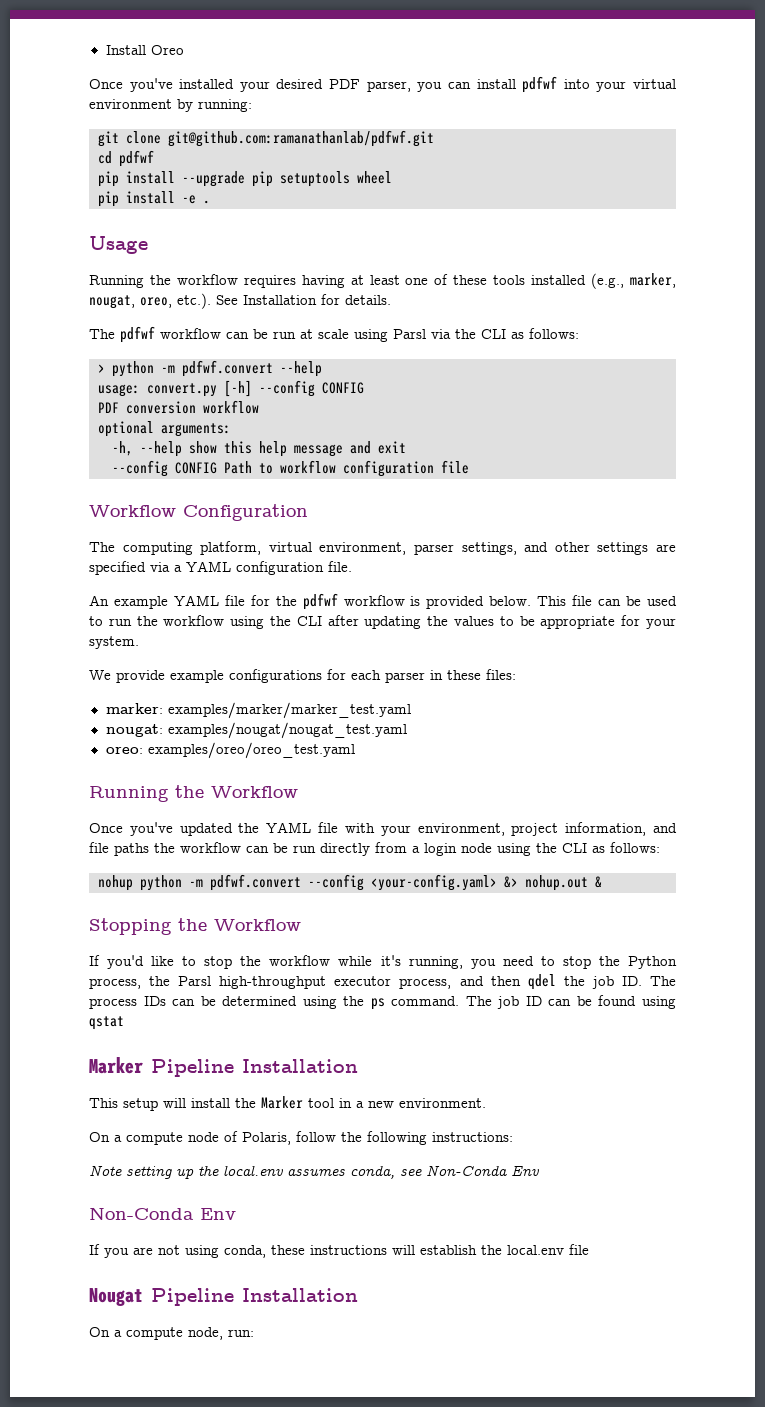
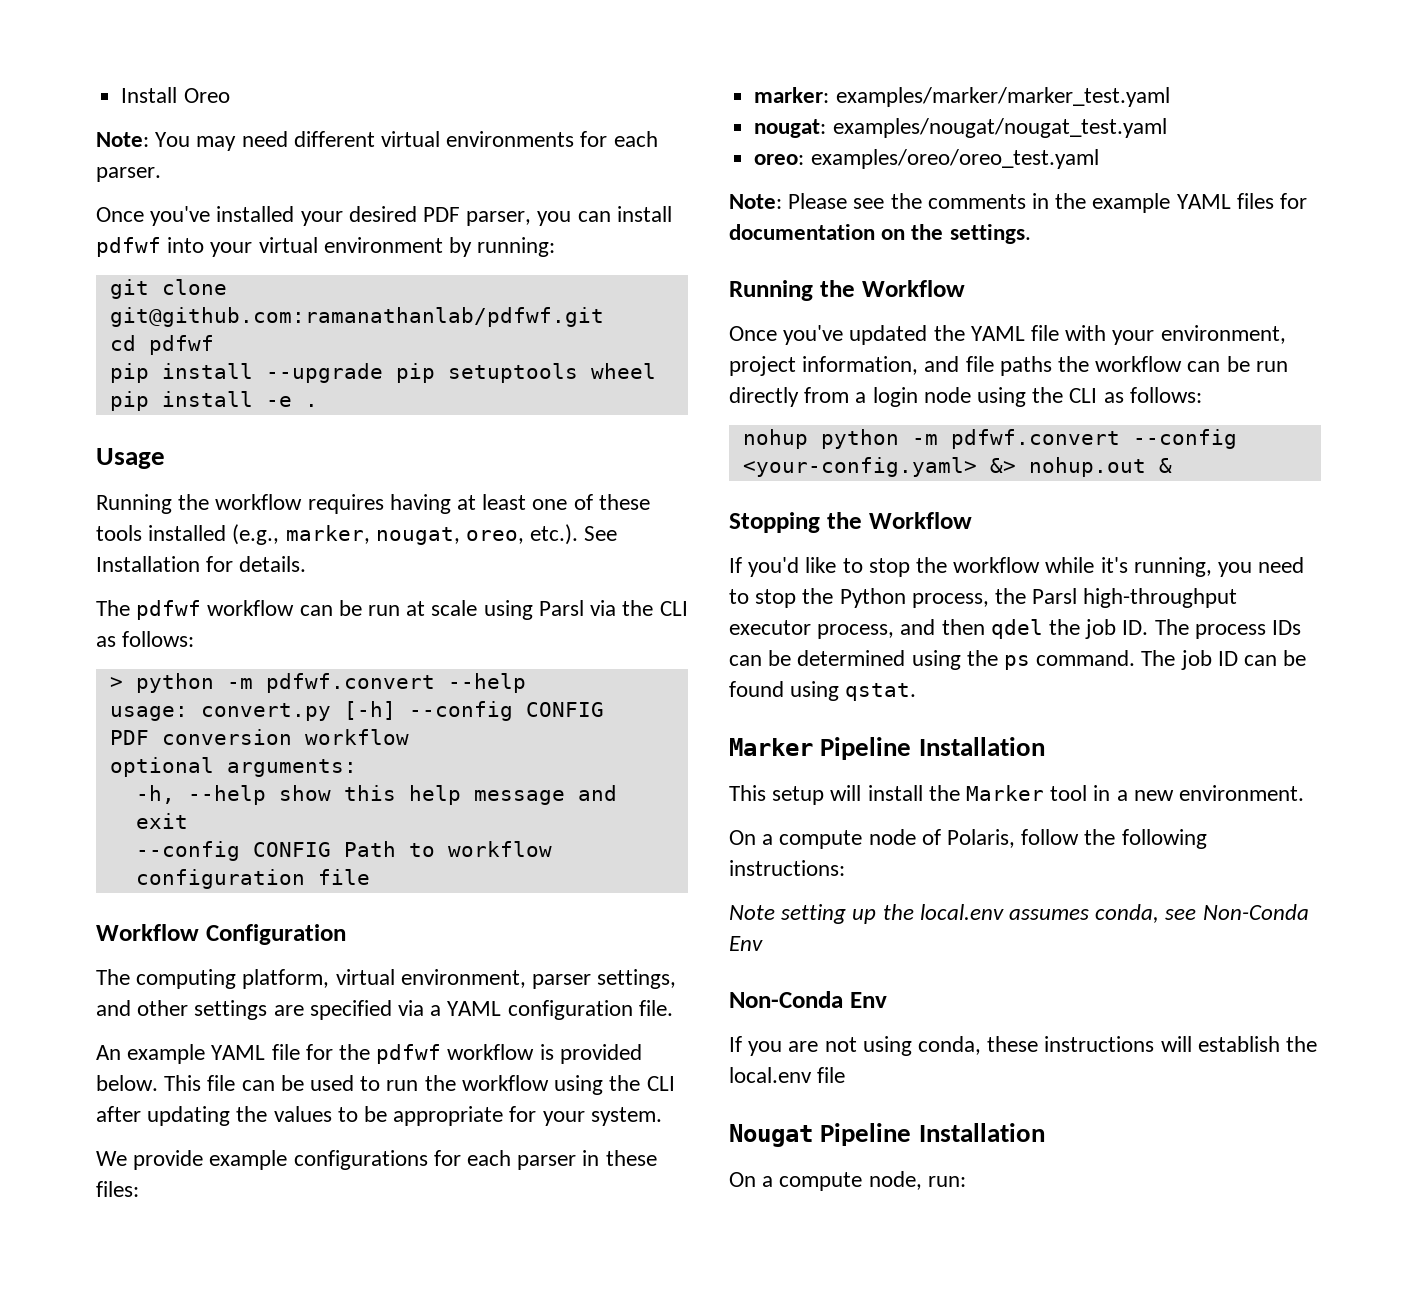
+ Note: You may need different virtual environments for each parser.
+ Note: Please see the comments in the example YAML files for documentation on the settings.
- The job ID can be found using qstat
+ The job ID can be found using qstat.

